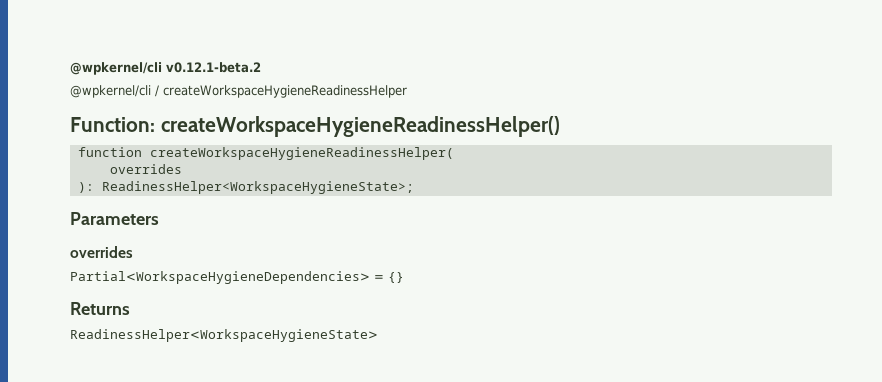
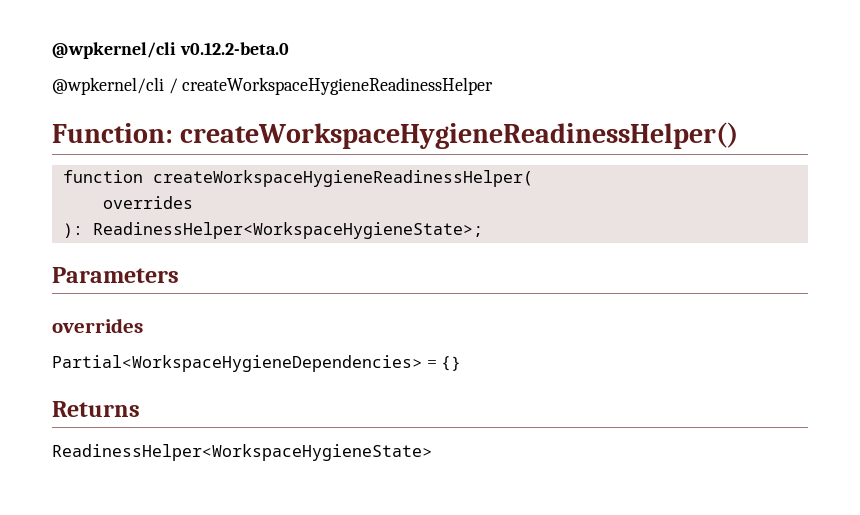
- @wpkernel/cli v0.12.1-beta.2
+ @wpkernel/cli v0.12.2-beta.0

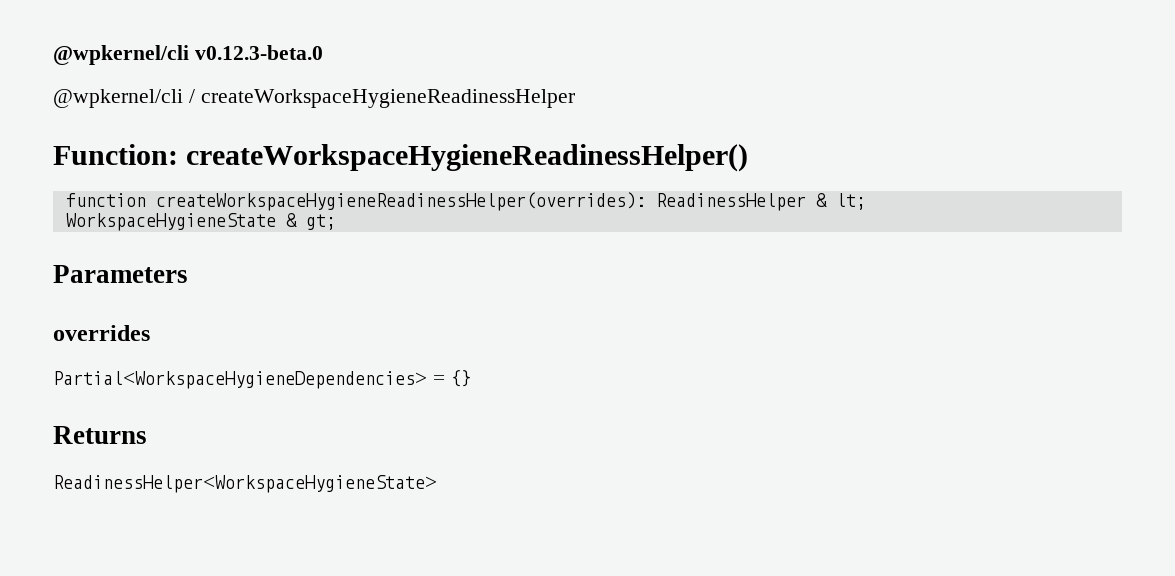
- @wpkernel/cli v0.12.2-beta.0
+ @wpkernel/cli v0.12.3-beta.0
- function createWorkspaceHygieneReadinessHelper(
- overrides
- ): ReadinessHelper<WorkspaceHygieneState>;
+ function createWorkspaceHygieneReadinessHelper(overrides): ReadinessHelper & lt;
+ WorkspaceHygieneState & gt;

